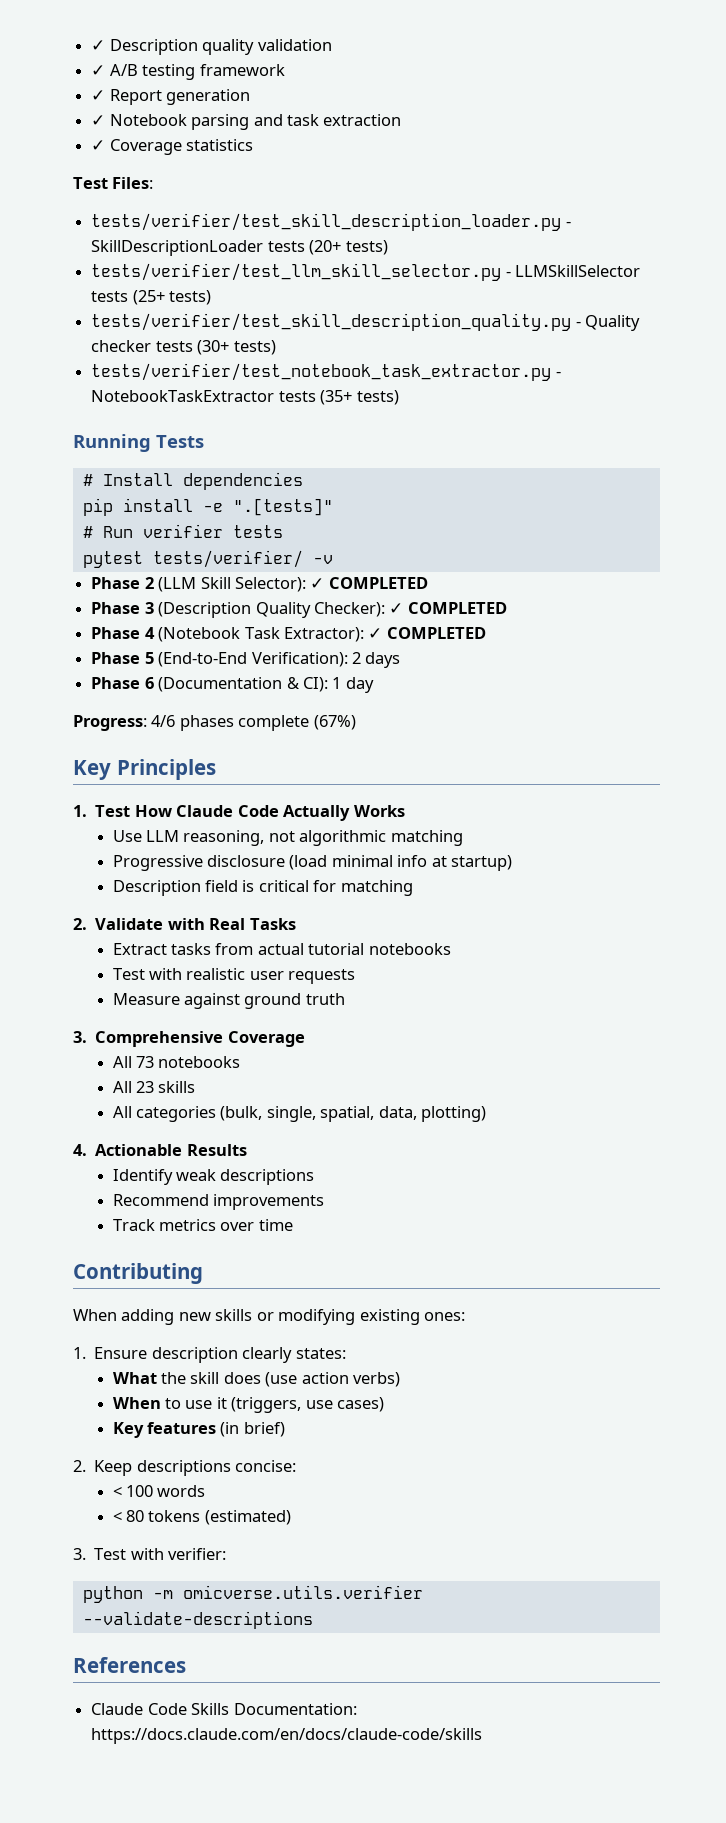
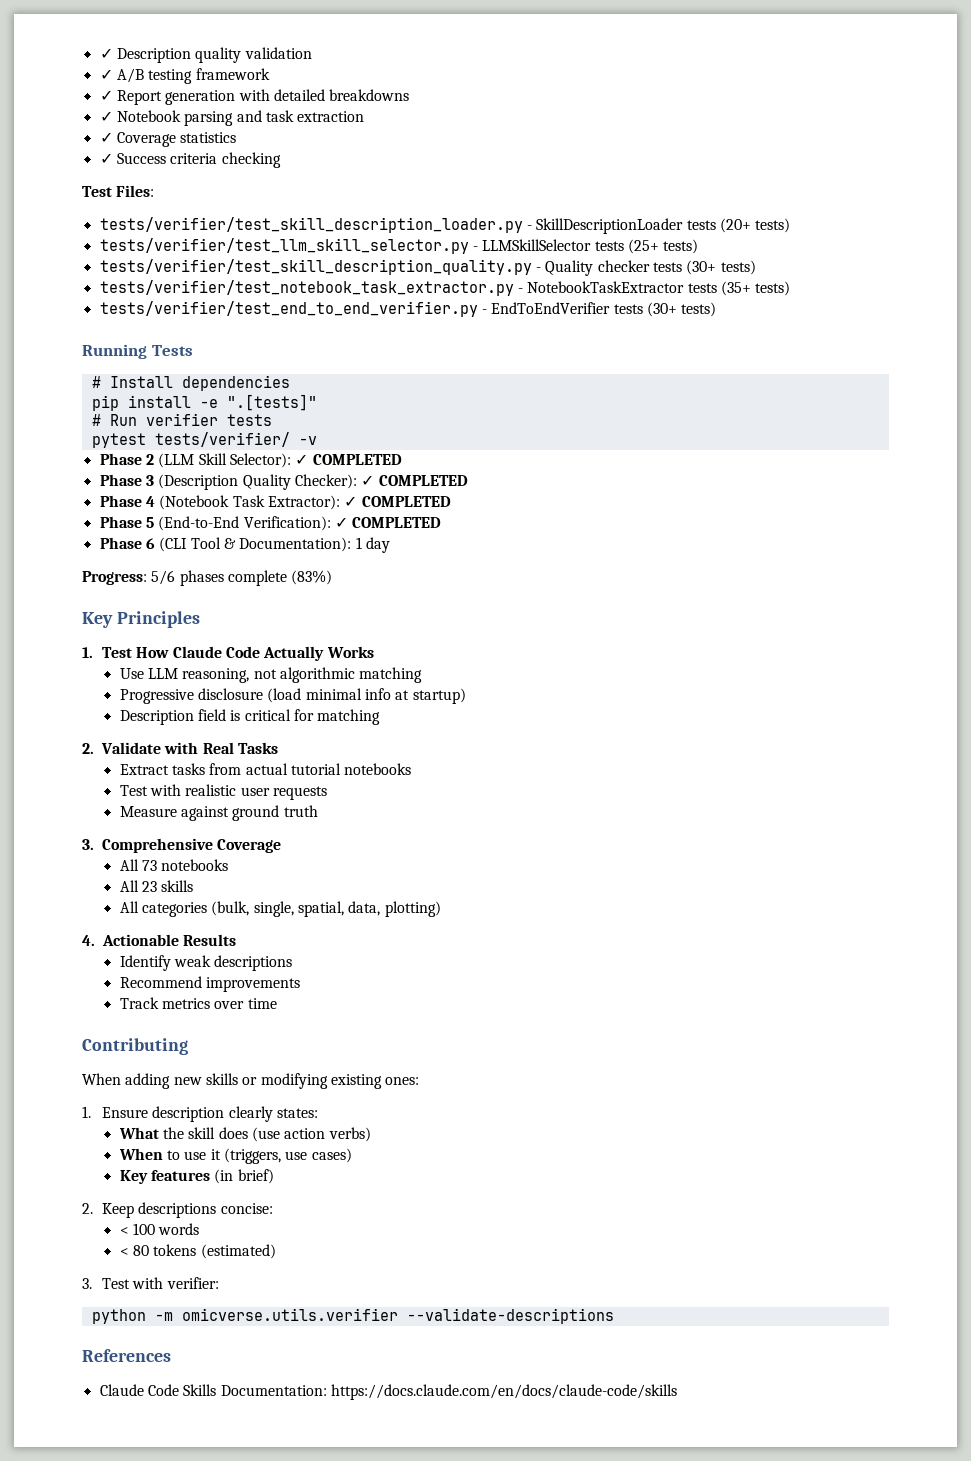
- ✓ Report generation
+ ✓ Report generation with detailed breakdowns
+ ✓ Success criteria checking
+ tests/verifier/test_end_to_end_verifier.py - EndToEndVerifier tests (30+ tests)
- Phase 5 (End-to-End Verification): 2 days
+ Phase 5 (End-to-End Verification): ✓ COMPLETED
- Phase 6 (Documentation & CI): 1 day
+ Phase 6 (CLI Tool & Documentation): 1 day
- Progress: 4/6 phases complete (67%)
+ Progress: 5/6 phases complete (83%)

